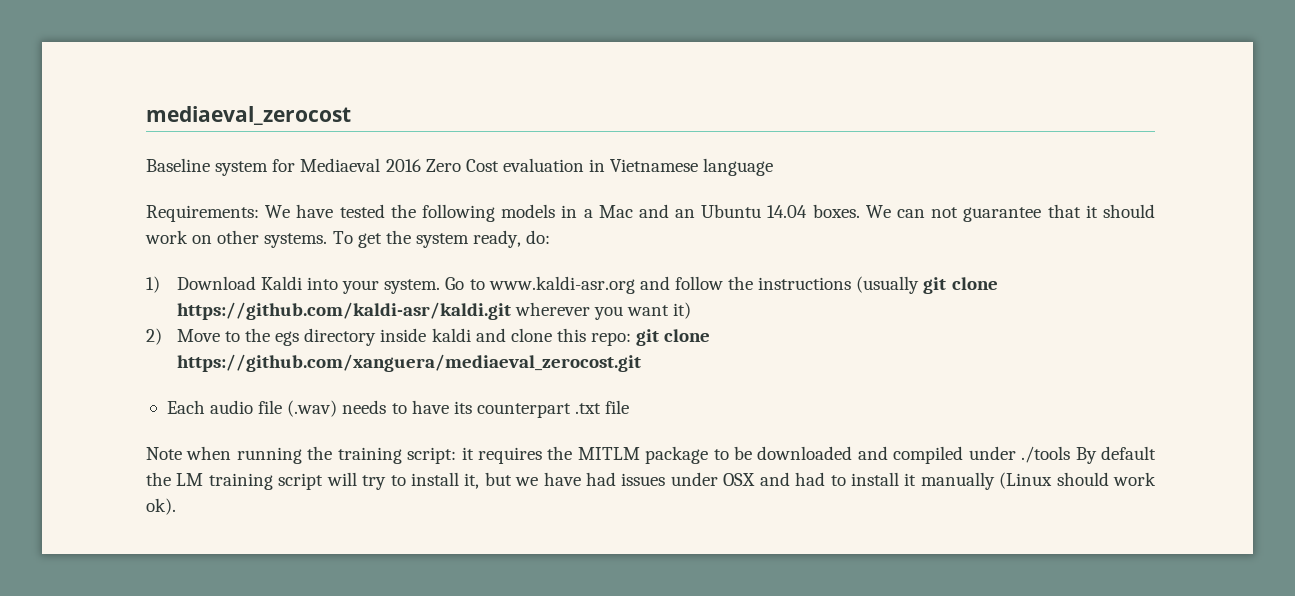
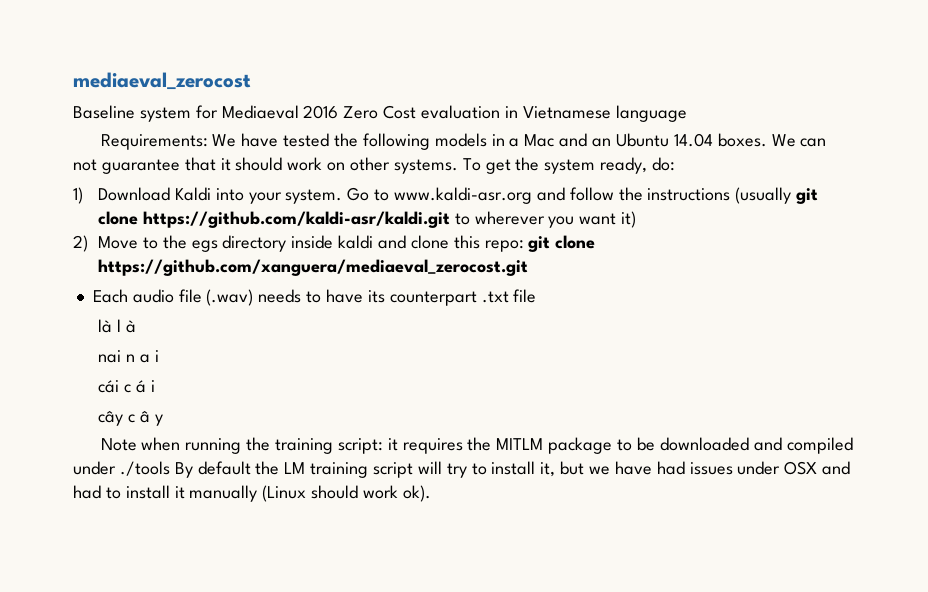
- Go to www.kaldi-asr.org and follow the instructions (usually git clone https://github.com/kaldi-asr/kaldi.git wherever you want it)
+ Go to www.kaldi-asr.org and follow the instructions (usually git clone https://github.com/kaldi-asr/kaldi.git to wherever you want it)
+ là l à
+ nai n a i
+ cái c á i
+ cây c â y

